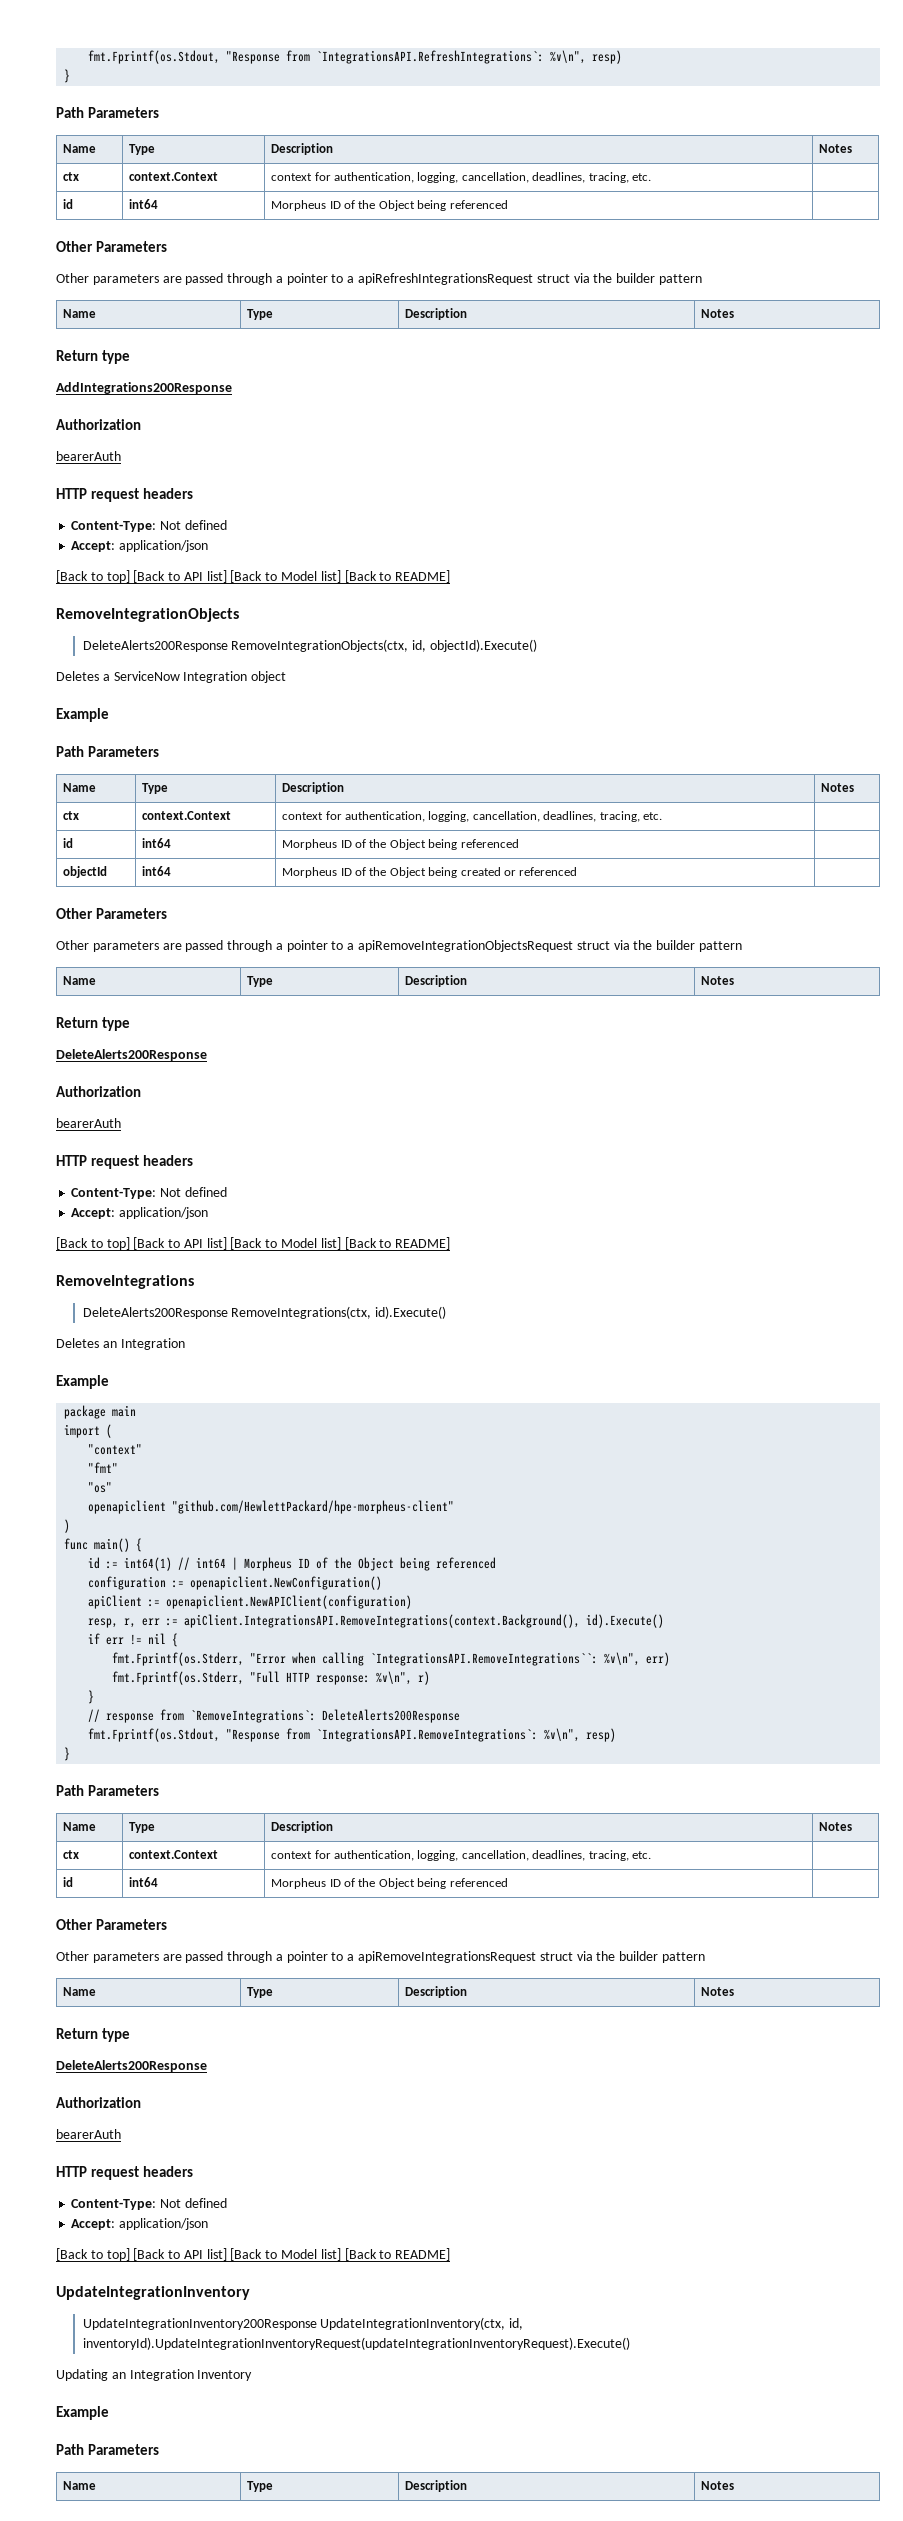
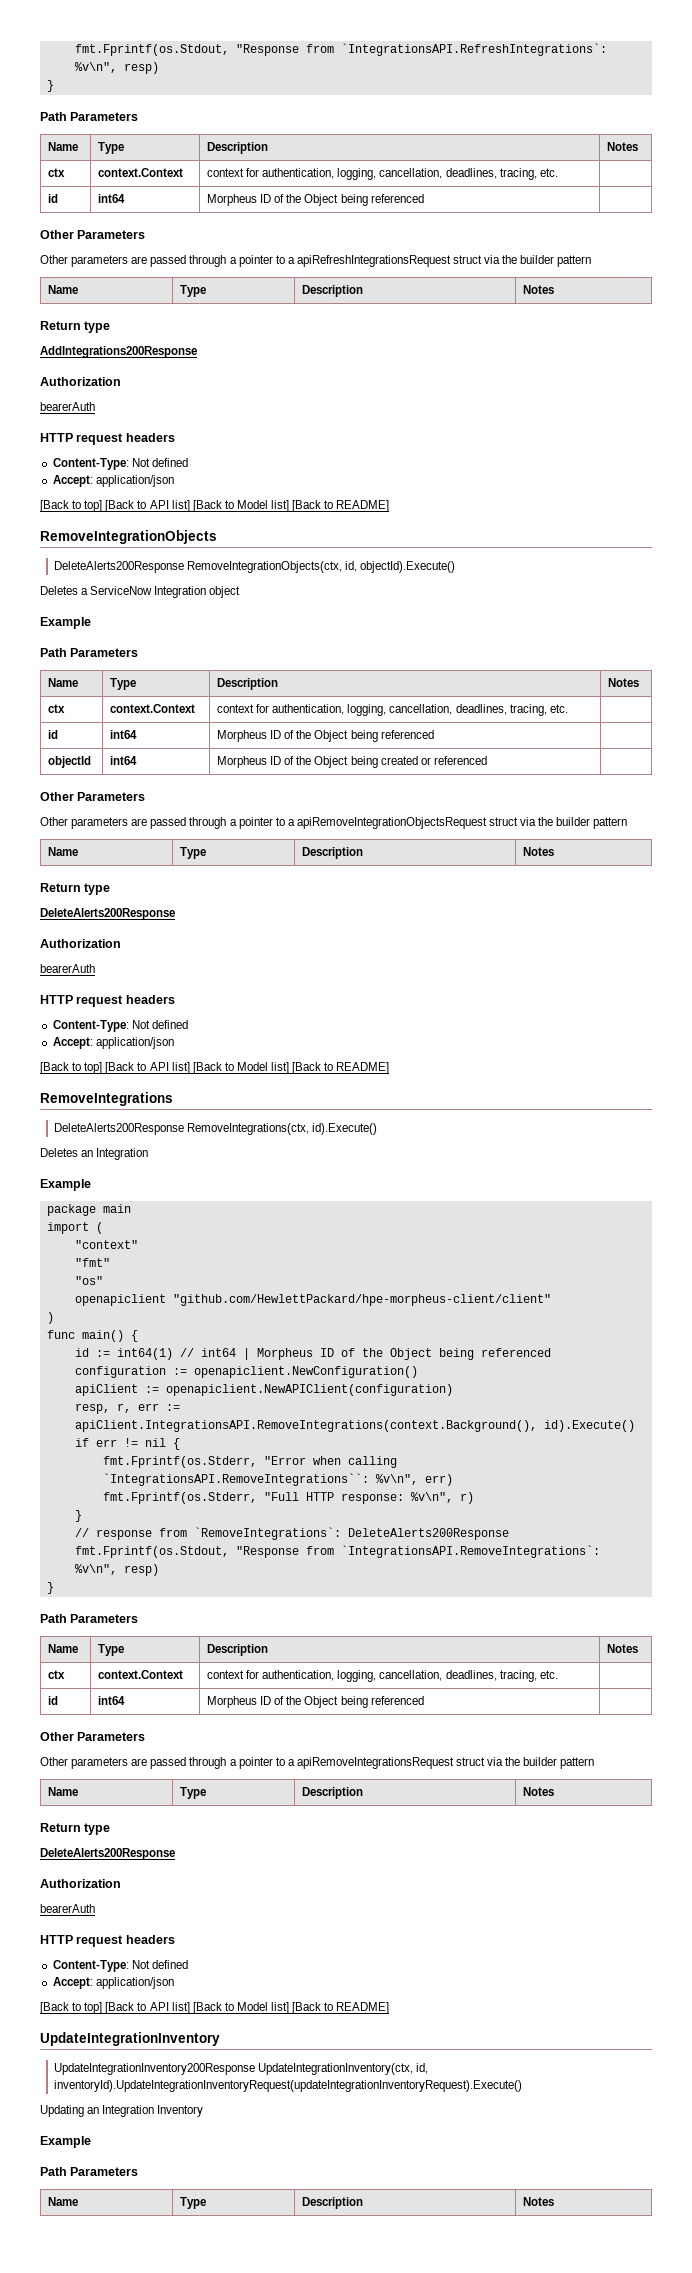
- openapiclient "github.com/HewlettPackard/hpe-morpheus-client"
+ openapiclient "github.com/HewlettPackard/hpe-morpheus-client/client"

